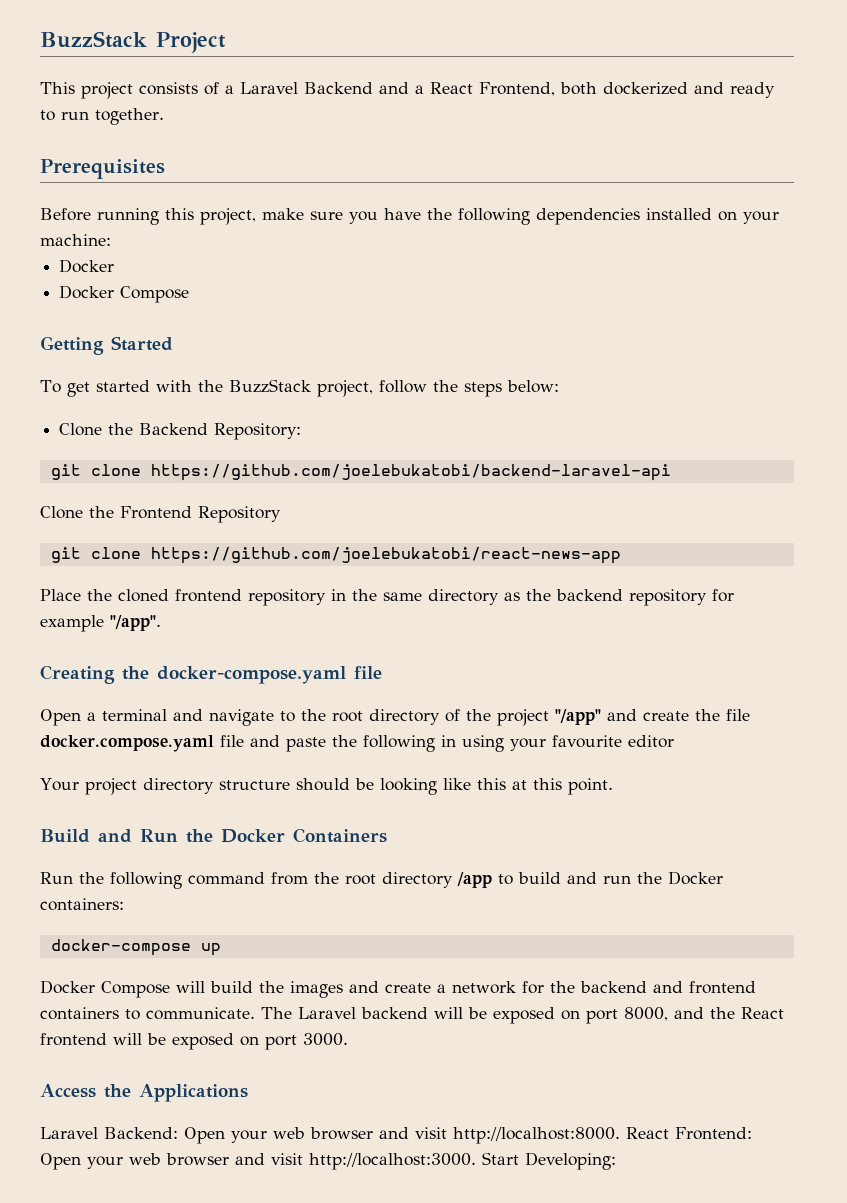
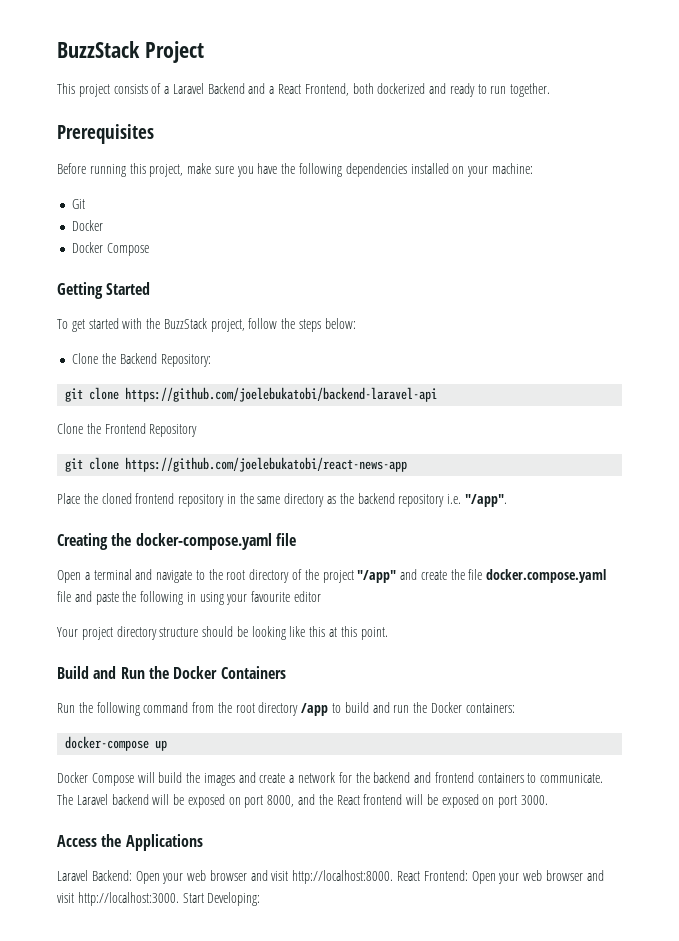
+ Git
- Place the cloned frontend repository in the same directory as the backend repository for example "/app".
+ Place the cloned frontend repository in the same directory as the backend repository i.e. "/app".

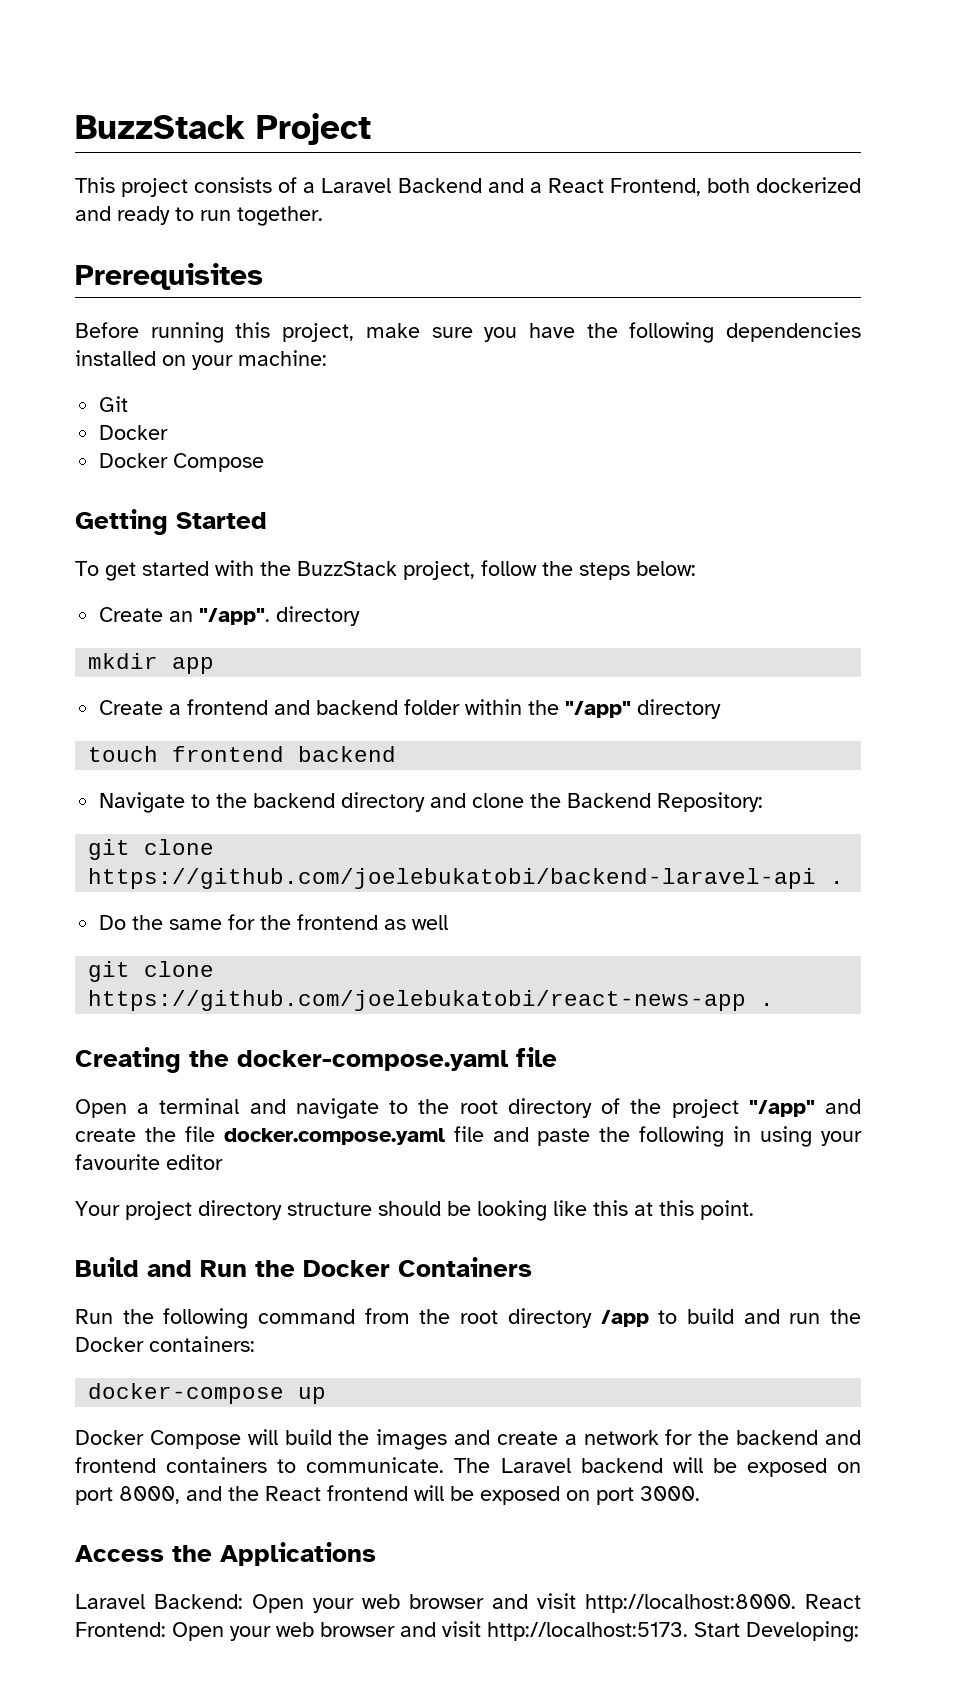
- Clone the Backend Repository:
+ Create an "/app". directory
+ mkdir app
+ Create a frontend and backend folder within the "/app" directory
+ touch frontend backend
+ Navigate to the backend directory and clone the Backend Repository:
- git clone https://github.com/joelebukatobi/backend-laravel-api
- Clone the Frontend Repository
- git clone https://github.com/joelebukatobi/react-news-app
- Place the cloned frontend repository in the same directory as the backend repository i.e. "/app".
+ git clone https://github.com/joelebukatobi/backend-laravel-api .
+ Do the same for the frontend as well
+ git clone https://github.com/joelebukatobi/react-news-app .
- React Frontend: Open your web browser and visit http://localhost:3000.
+ React Frontend: Open your web browser and visit http://localhost:5173.

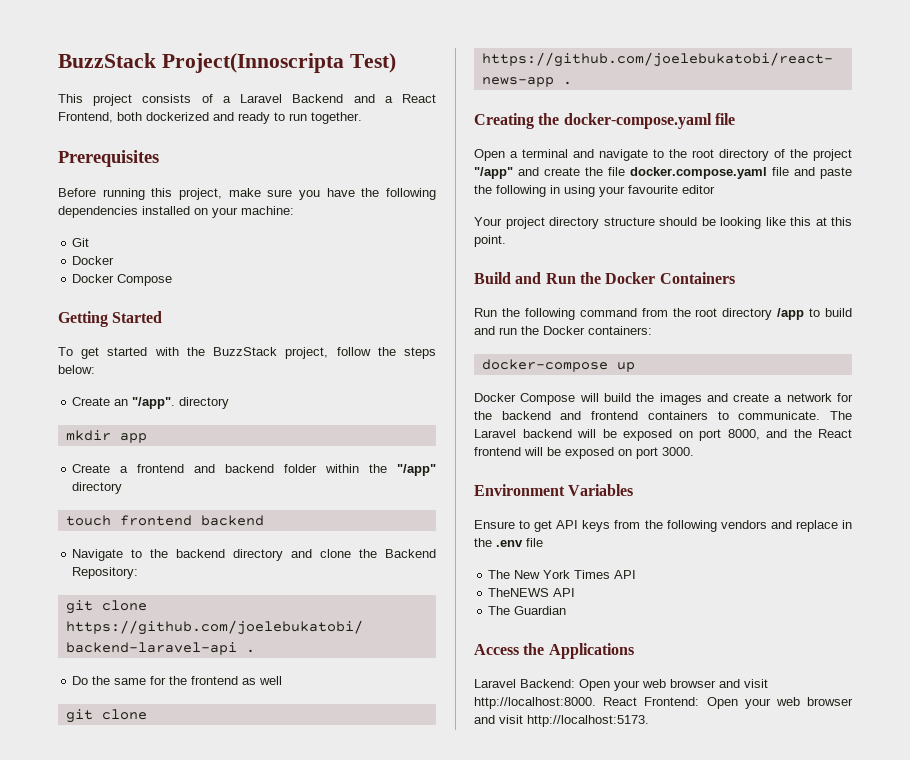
- BuzzStack Project
+ BuzzStack Project(Innoscripta Test)
+ Environment Variables
+ Ensure to get API keys from the following vendors and replace in the .env file
+ The New York Times API
+ TheNEWS API
+ The Guardian
- Start Developing:

